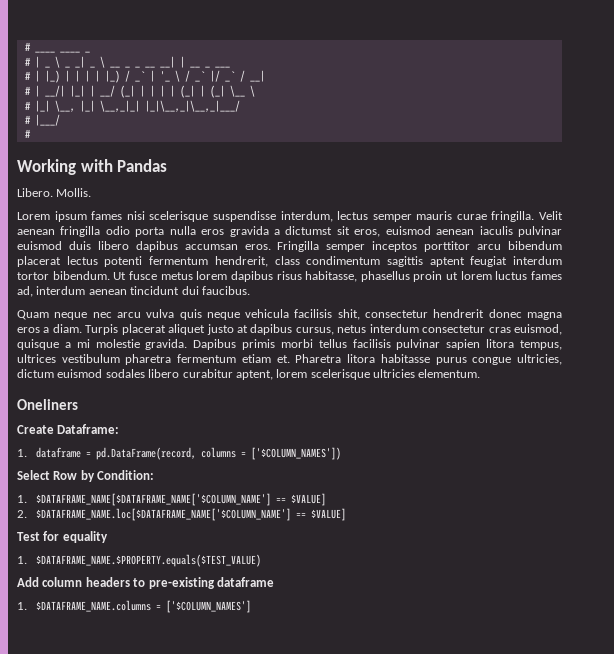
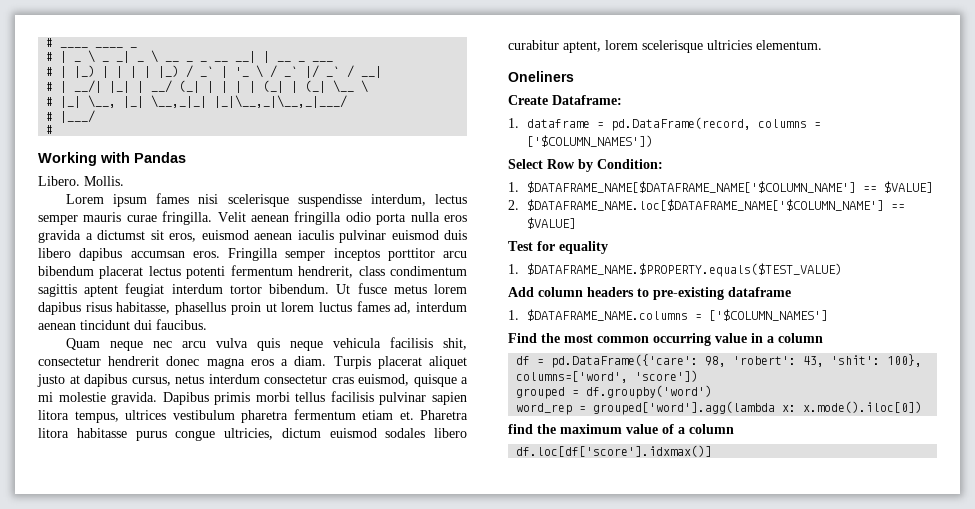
+ Find the most common occurring value in a column
+ df = pd.DataFrame({'care': 98, 'robert': 43, 'shit': 100}, columns=['word', 'score'])
+ grouped = df.groupby('word')
+ word_rep = grouped['word'].agg(lambda x: x.mode().iloc[0])
+ find the maximum value of a column
+ df.loc[df['score'].idxmax()]

